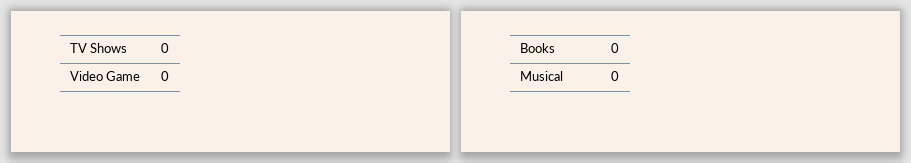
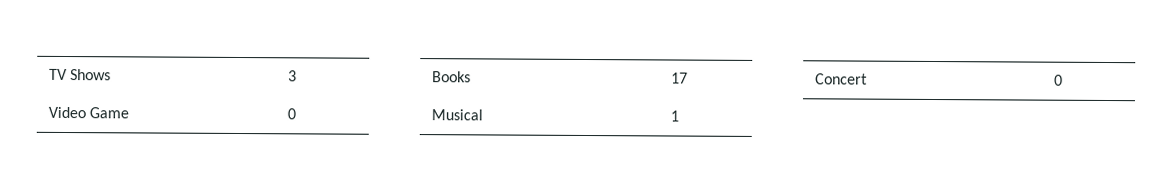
- TV Shows | 0
+ TV Shows | 3
- Books | 0
+ Books | 17
- Musical | 0
+ Musical | 1
+ Concert | 0

